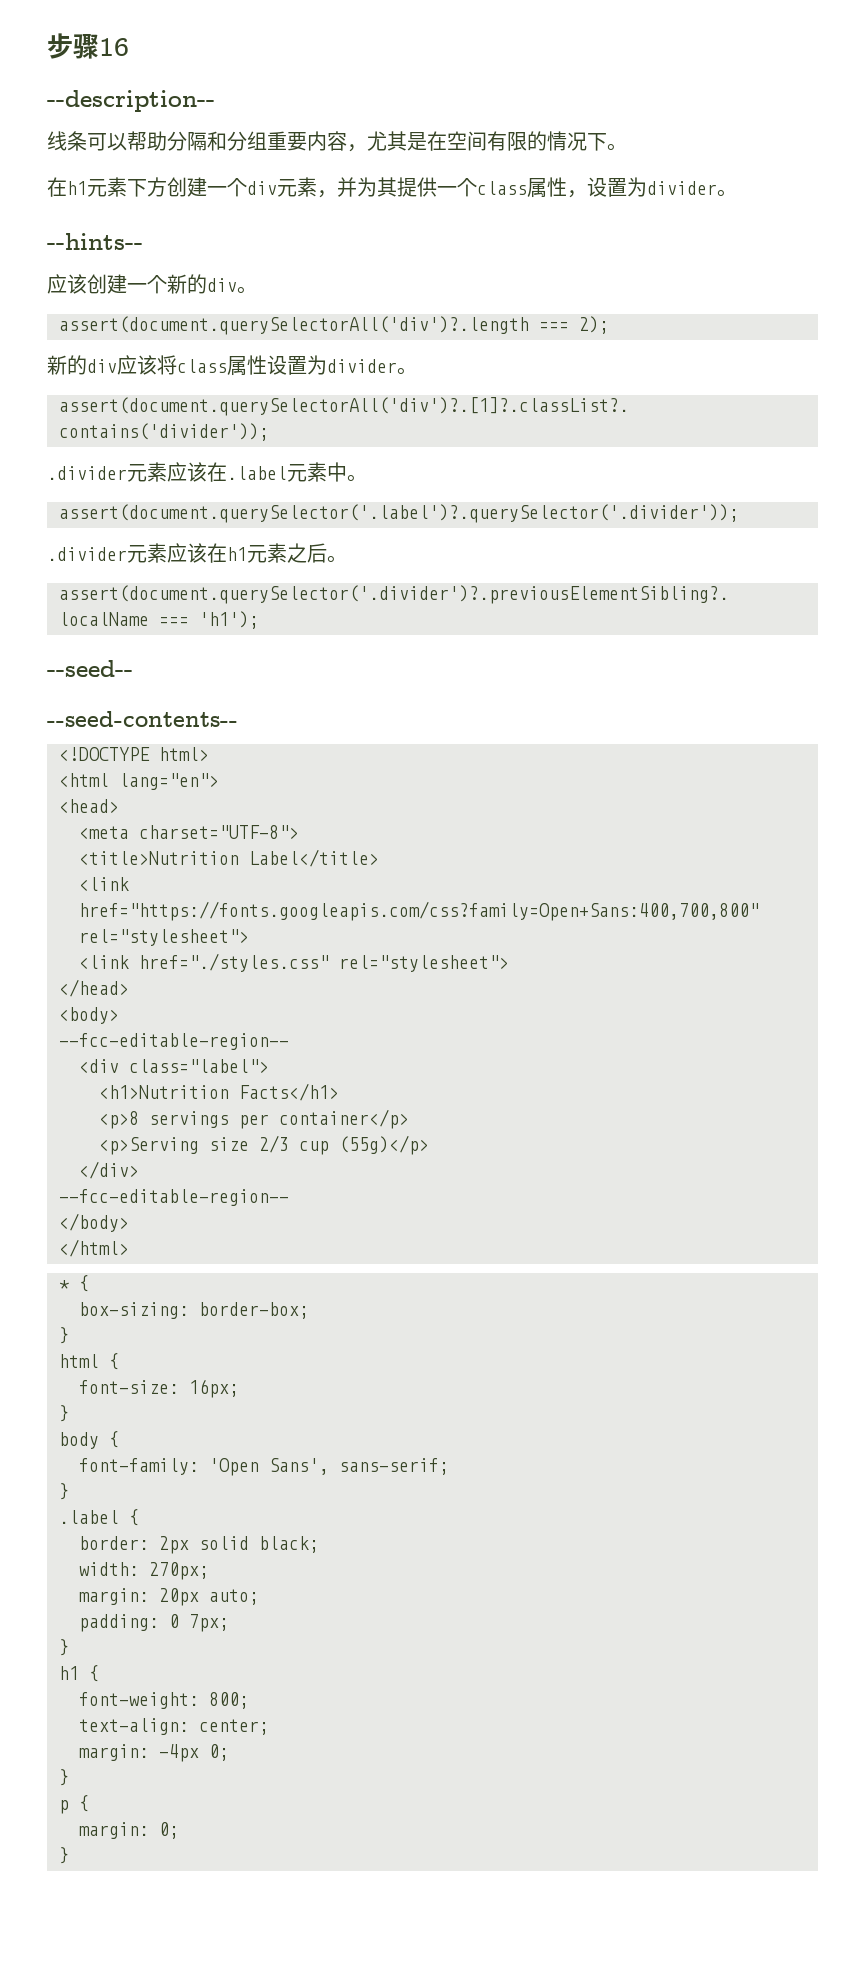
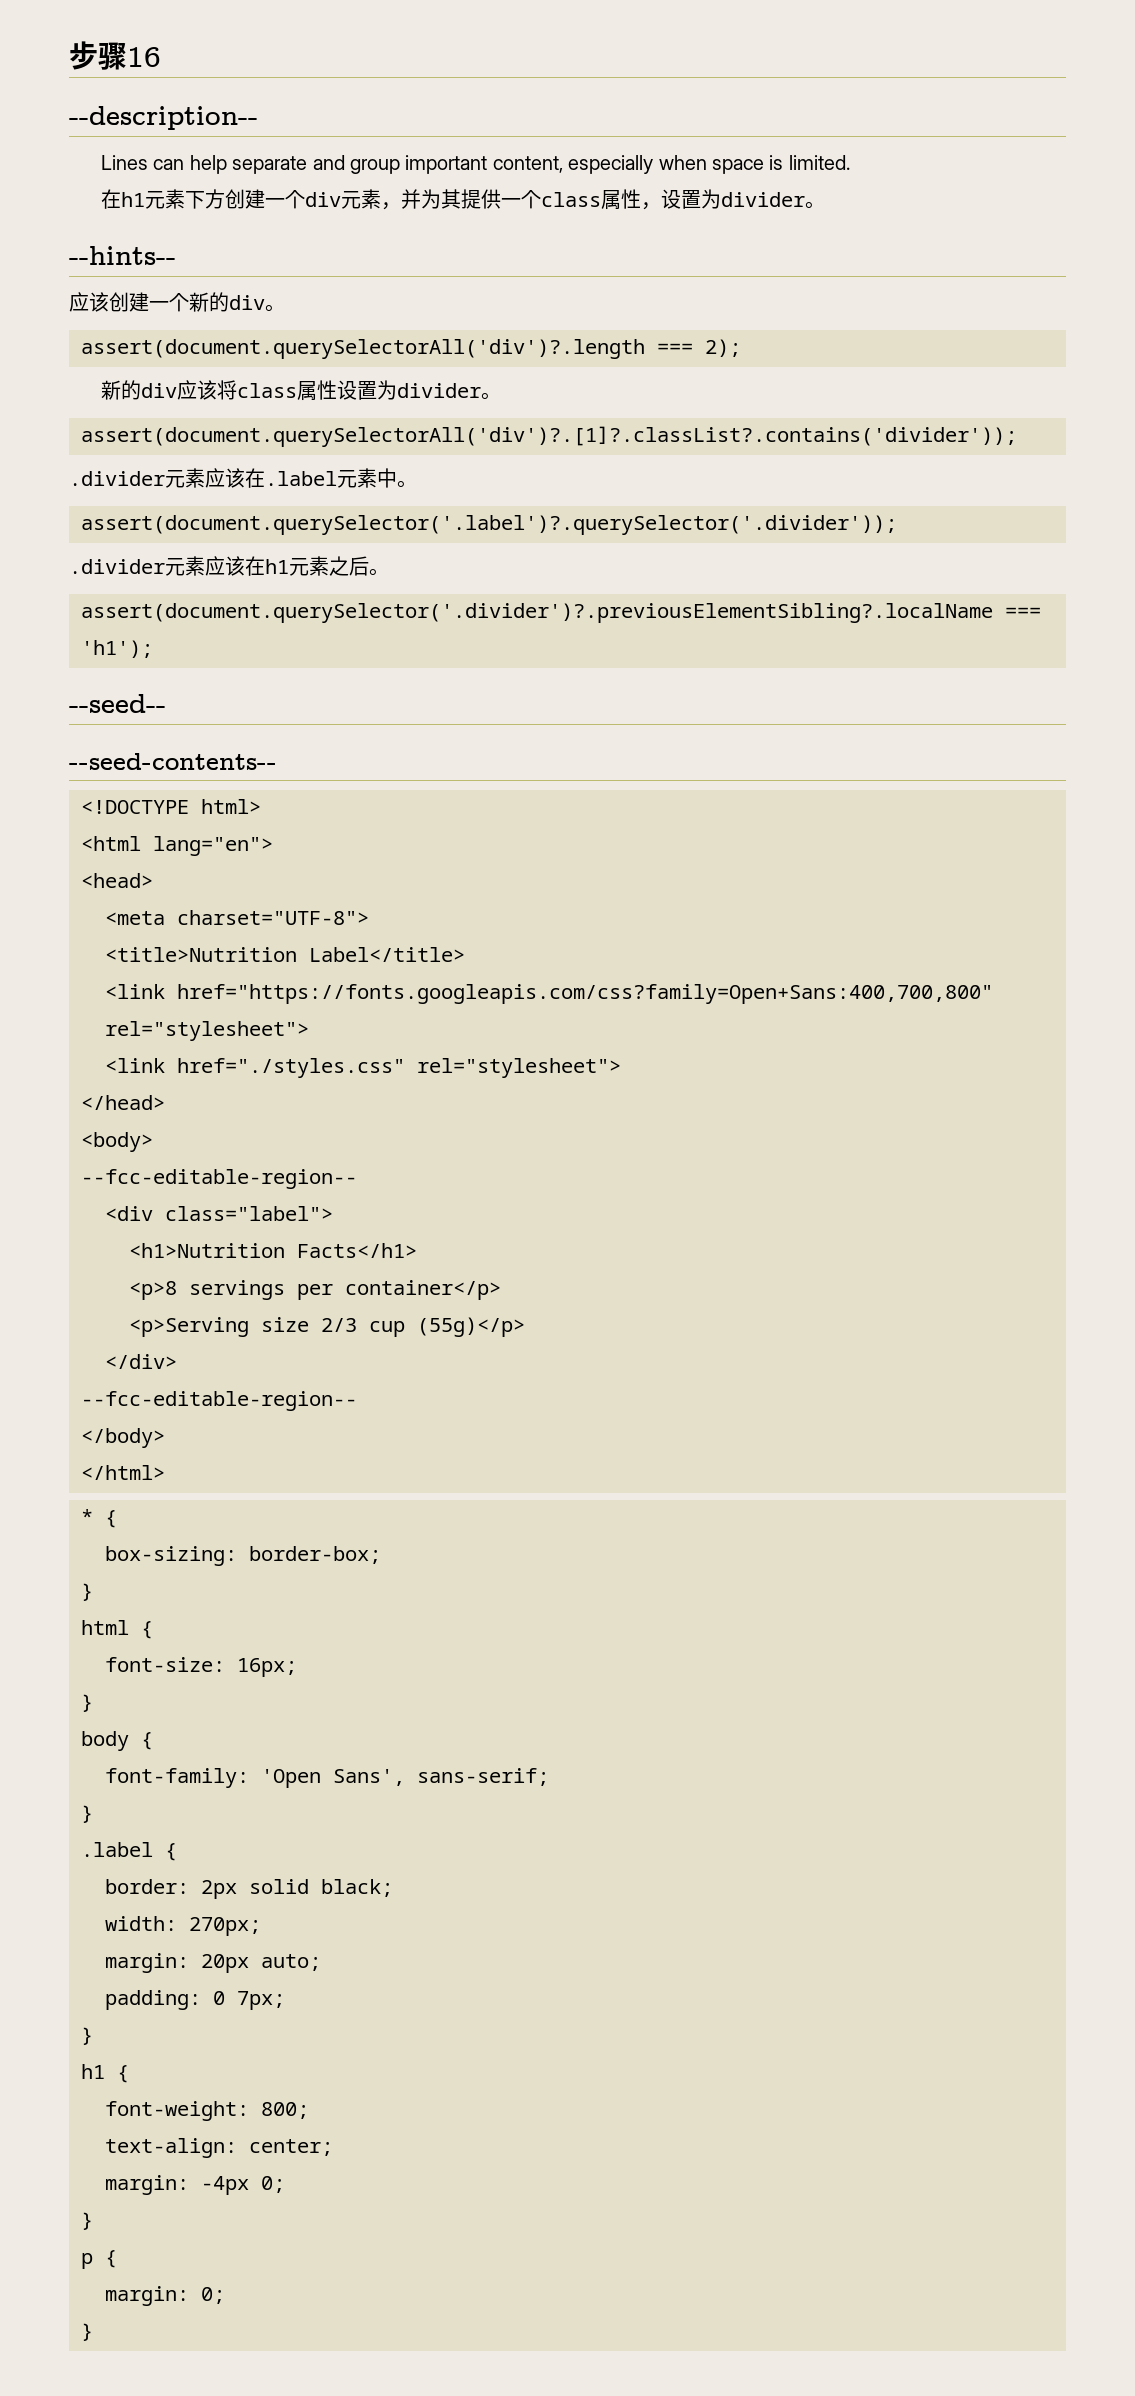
- 线条可以帮助分隔和分组重要内容，尤其是在空间有限的情况下。
+ Lines can help separate and group important content, especially when space is limited.

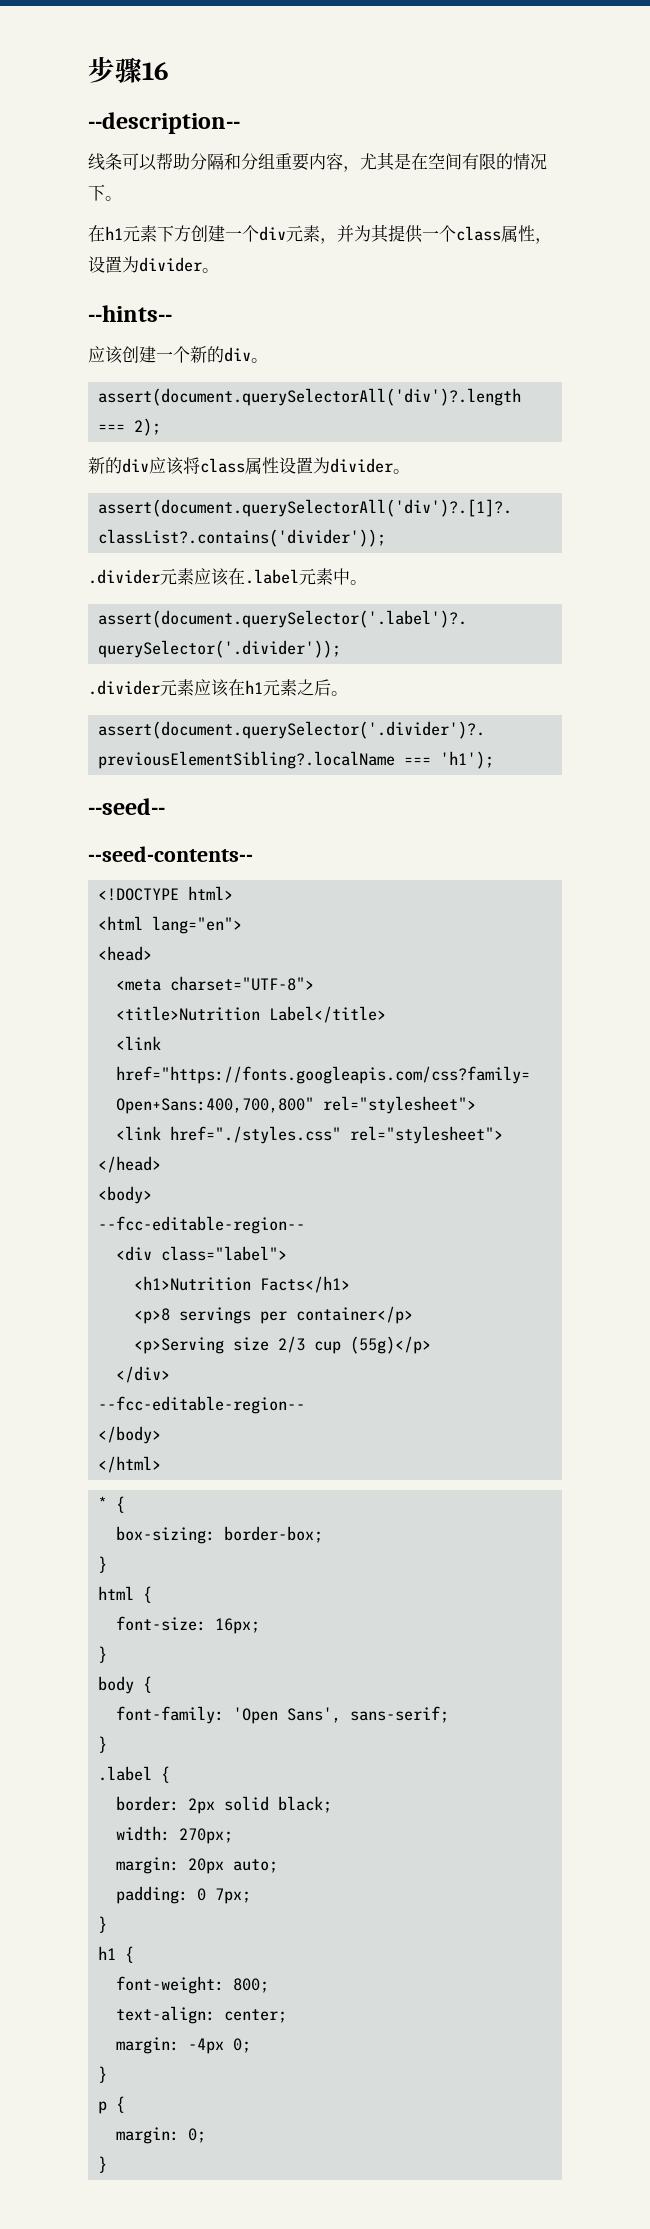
- Lines can help separate and group important content, especially when space is limited.
+ 线条可以帮助分隔和分组重要内容，尤其是在空间有限的情况下。

